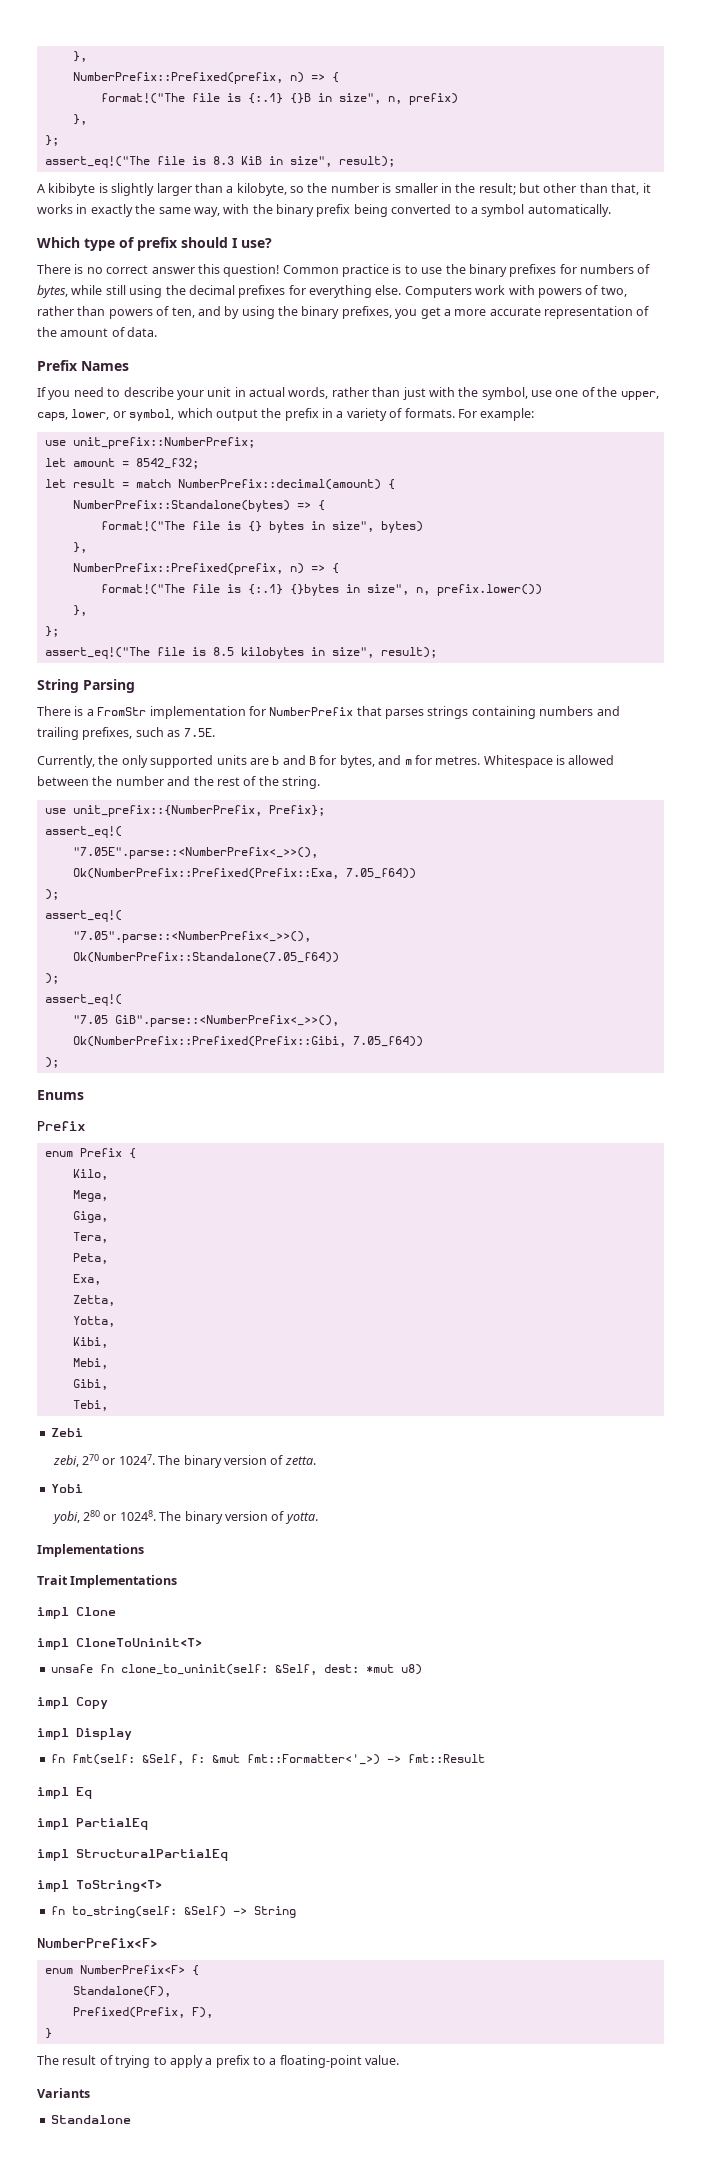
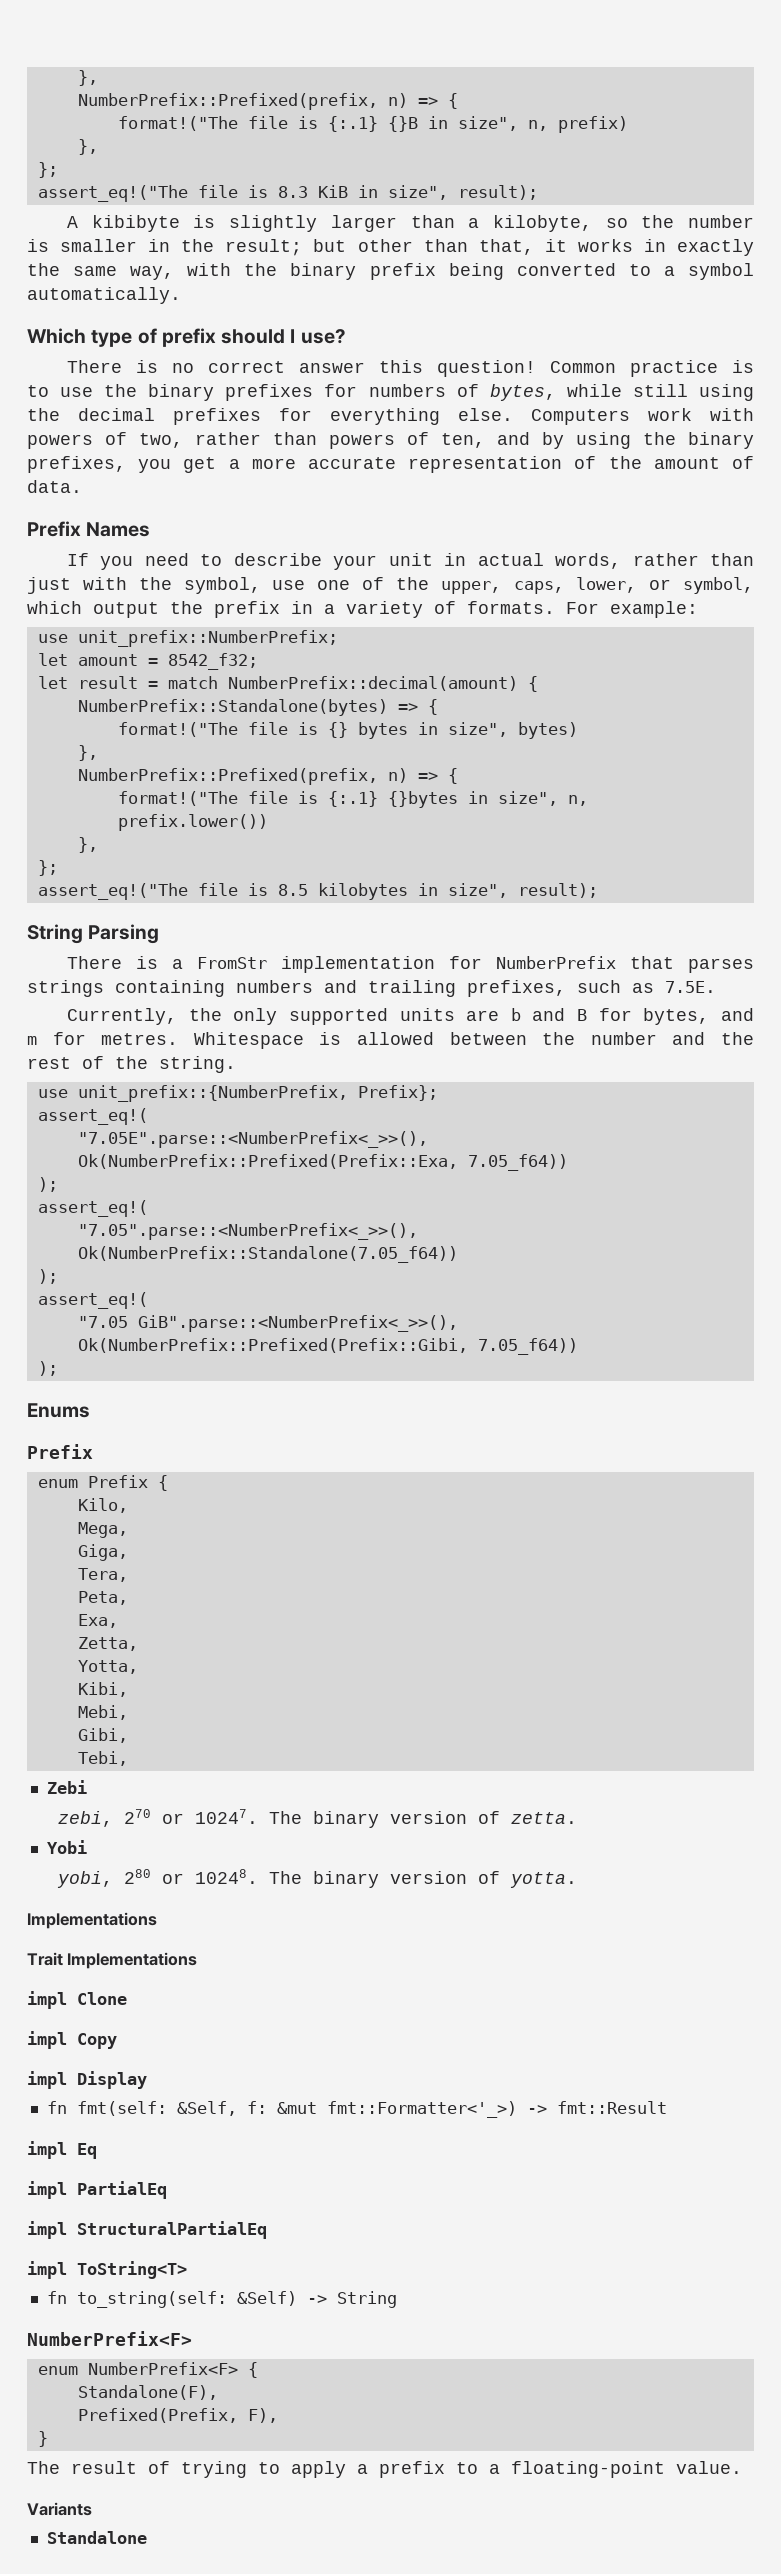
- impl CloneToUninit<T>
- unsafe fn clone_to_uninit(self: &Self, dest: *mut u8)

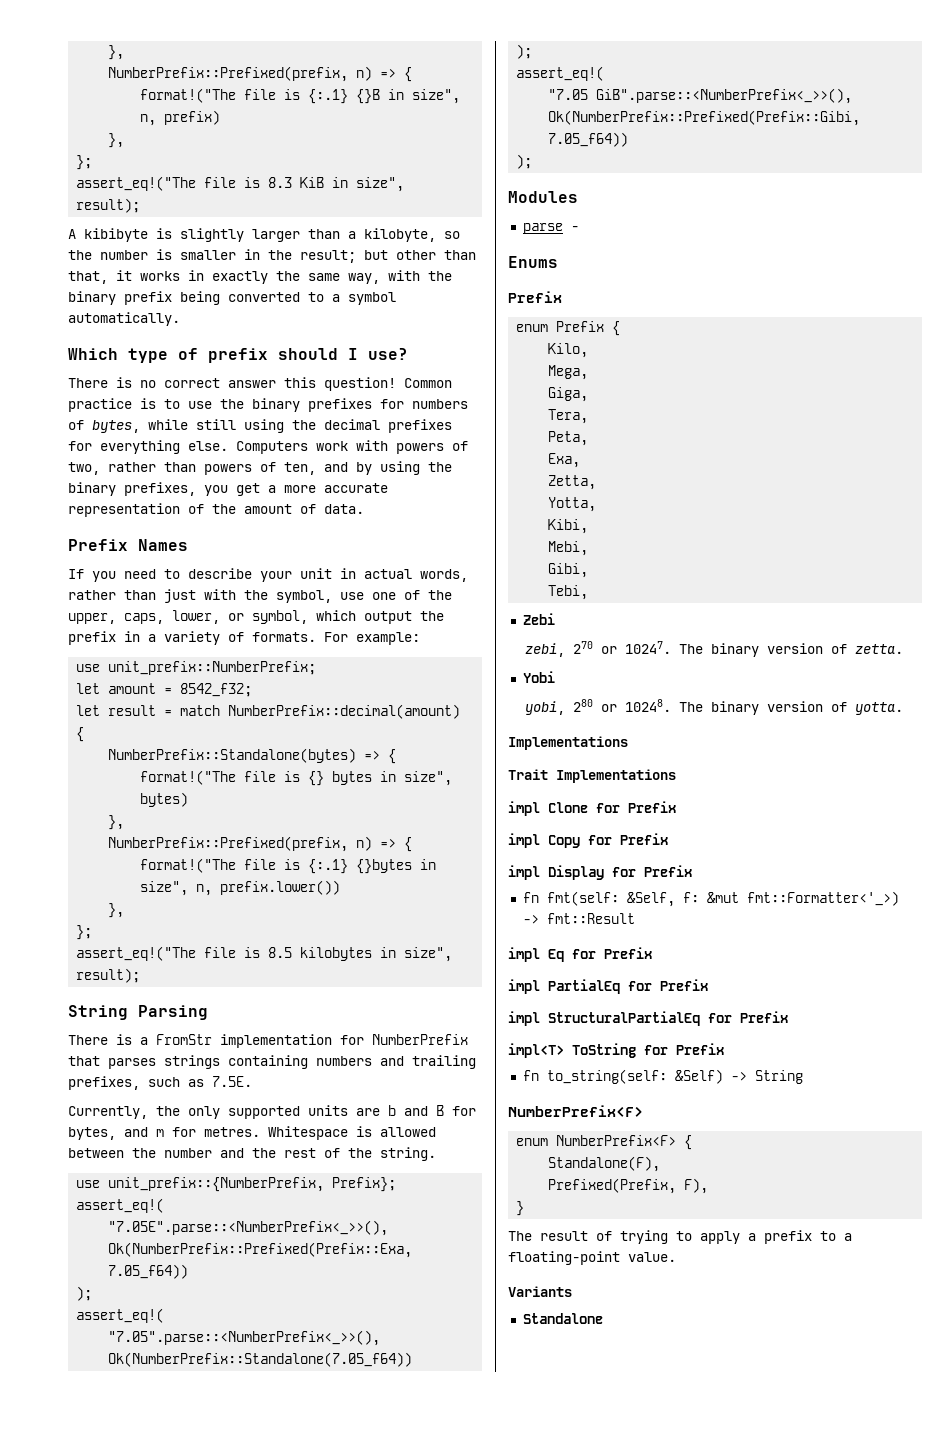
+ Modules
+ parse -
- impl Clone
+ impl Clone for Prefix
- impl Copy
+ impl Copy for Prefix
- impl Display
+ impl Display for Prefix
- impl Eq
+ impl Eq for Prefix
- impl PartialEq
+ impl PartialEq for Prefix
- impl StructuralPartialEq
- impl ToString<T>
+ impl StructuralPartialEq for Prefix
+ impl<T> ToString for Prefix

